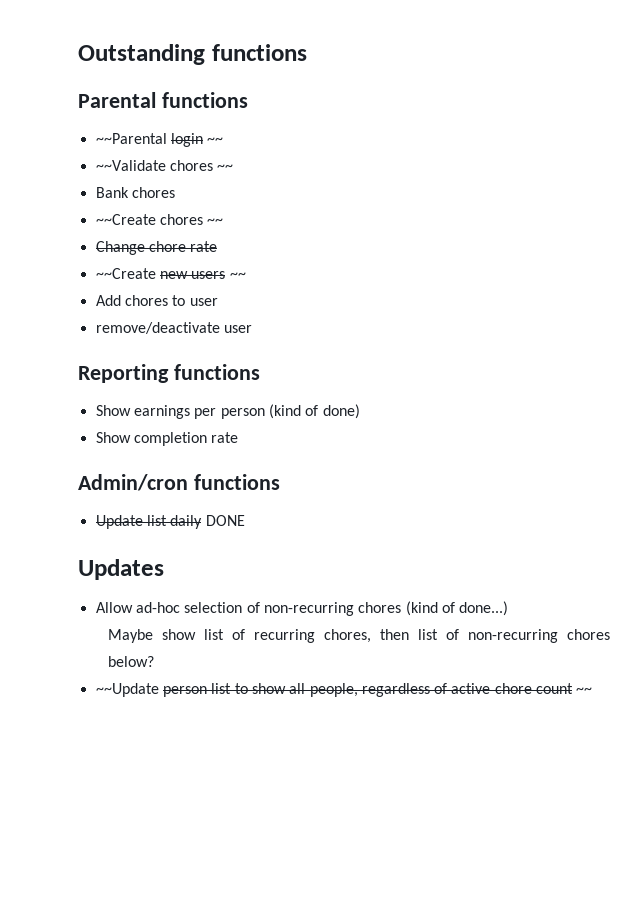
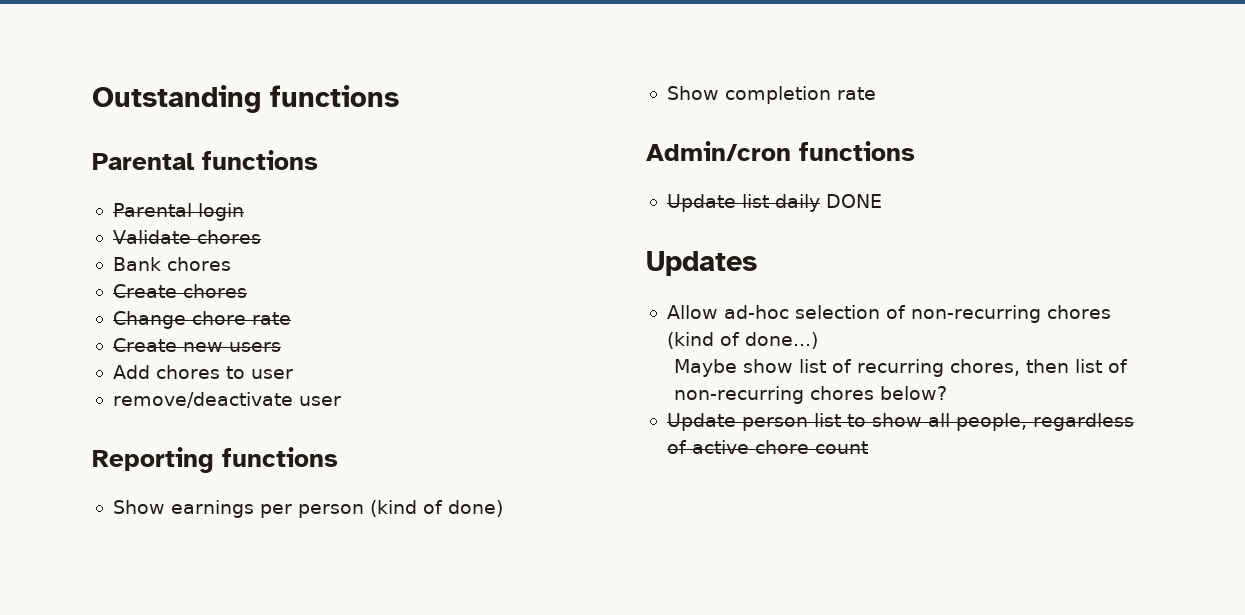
- ~~Parental login ~~
- ~~Validate chores ~~
+ Parental login
+ Validate chores
- ~~Create chores ~~
+ Create chores
- ~~Create new users ~~
+ Create new users
- ~~Update person list to show all people, regardless of active chore count ~~
+ Update person list to show all people, regardless of active chore count

